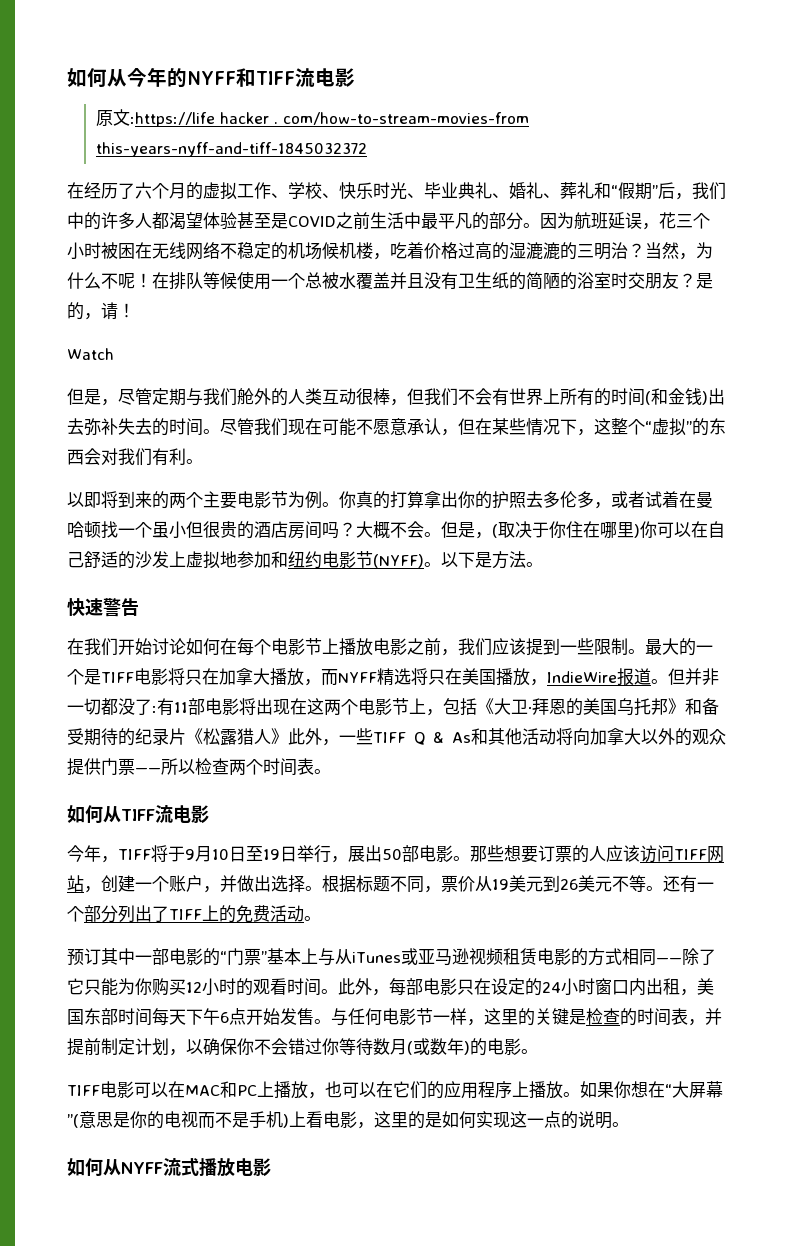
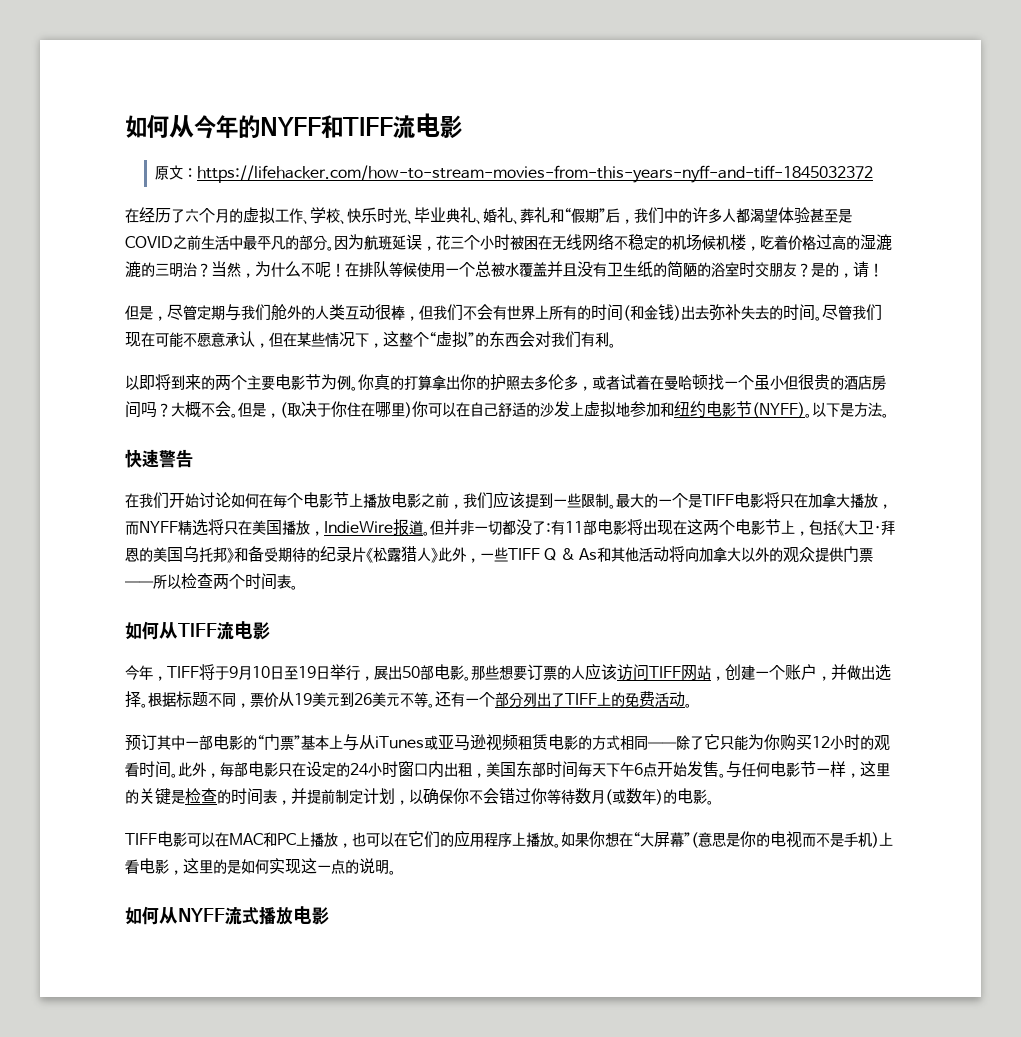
- 原文:https://life hacker . com/how-to-stream-movies-from this-years-nyff-and-tiff-1845032372
+ 原文：https://lifehacker.com/how-to-stream-movies-from-this-years-nyff-and-tiff-1845032372
- Watch

